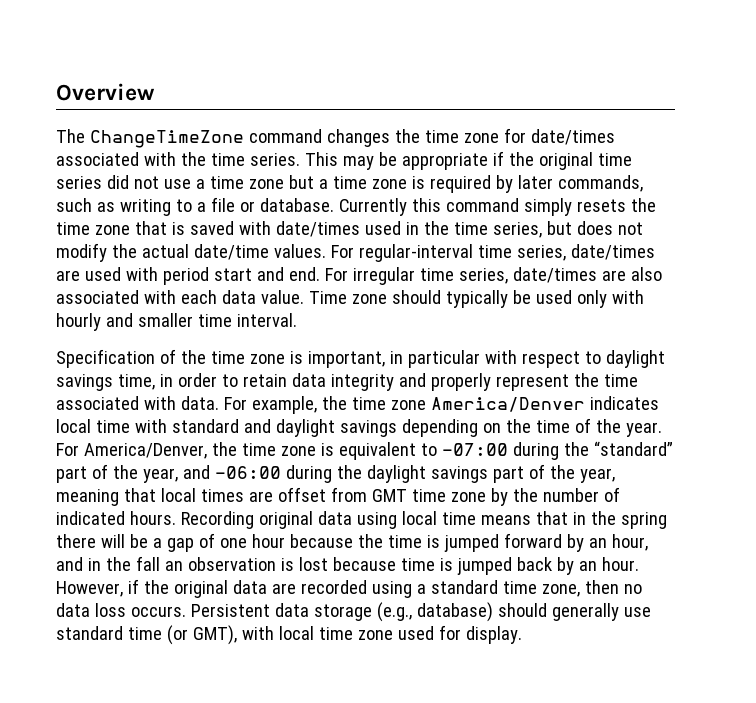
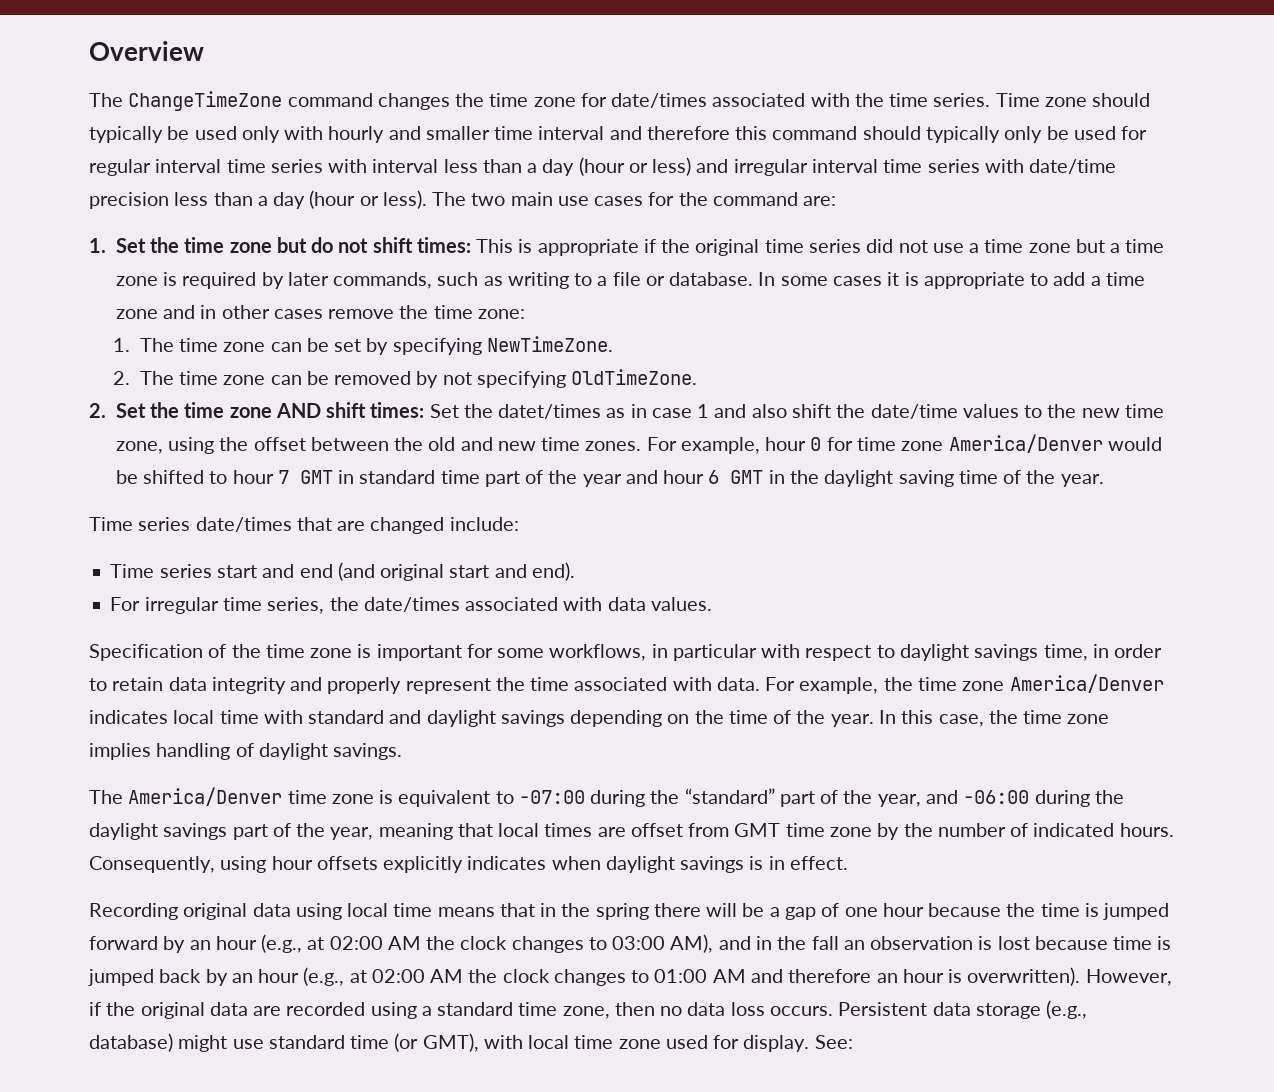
- This may be appropriate if the original time series did not use a time zone but a time zone is required by later commands, such as writing to a file or database.
+ Time zone should typically be used only with hourly and smaller time interval and therefore this command should typically only be used for regular interval time series with interval less than a day (hour or less) and irregular interval time series with date/time precision less than a day (hour or less). The two main use cases for the command are:
+ 1. Set the time zone but do not shift times: This is appropriate if the original time series did not use a time zone but a time zone is required by later commands, such as writing to a file or database.
- Currently this command simply resets the time zone that is saved with date/times used in the time series, but does not modify the actual date/time values. For regular-interval time series, date/times are used with period start and end. For irregular time series, date/times are also associated with each data value. Time zone should typically be used only with hourly and smaller time interval.
+ In some cases it is appropriate to add a time zone and in other cases remove the time zone:
+ 1. The time zone can be set by specifying NewTimeZone.
+ 2. The time zone can be removed by not specifying OldTimeZone.
+ 2. Set the time zone AND shift times: Set the datet/times as in case 1 and also shift the date/time values to the new time zone, using the offset between the old and new time zones. For example, hour 0 for time zone America/Denver would be shifted to hour 7 GMT in standard time part of the year and hour 6 GMT in the daylight saving time of the year.
+ Time series date/times that are changed include:
+ Time series start and end (and original start and end).
+ For irregular time series, the date/times associated with data values.
- Specification of the time zone is important, in particular with respect to daylight savings time, in order to retain data integrity and properly represent the time associated with data.
+ Specification of the time zone is important for some workflows, in particular with respect to daylight savings time, in order to retain data integrity and properly represent the time associated with data.
- For America/Denver, the time zone is equivalent to -07:00 during the “standard” part of the year, and -06:00 during the daylight savings part of the year, meaning that local times are offset from GMT time zone by the number of indicated hours. Recording original data using local time means that in the spring there will be a gap of one hour because the time is jumped forward by an hour, and in the fall an observation is lost because time is jumped back by an hour.
+ In this case, the time zone implies handling of daylight savings.
+ The America/Denver time zone is equivalent to -07:00 during the “standard” part of the year, and -06:00 during the daylight savings part of the year, meaning that local times are offset from GMT time zone by the number of indicated hours. Consequently, using hour offsets explicitly indicates when daylight savings is in effect.
+ Recording original data using local time means that in the spring there will be a gap of one hour because the time is jumped forward by an hour (e.g., at 02:00 AM the clock changes to 03:00 AM), and in the fall an observation is lost because time is jumped back by an hour (e.g., at 02:00 AM the clock changes to 01:00 AM and therefore an hour is overwritten).
- Persistent data storage (e.g., database) should generally use standard time (or GMT), with local time zone used for display.
+ Persistent data storage (e.g., database) might use standard time (or GMT), with local time zone used for display.
+ See:

